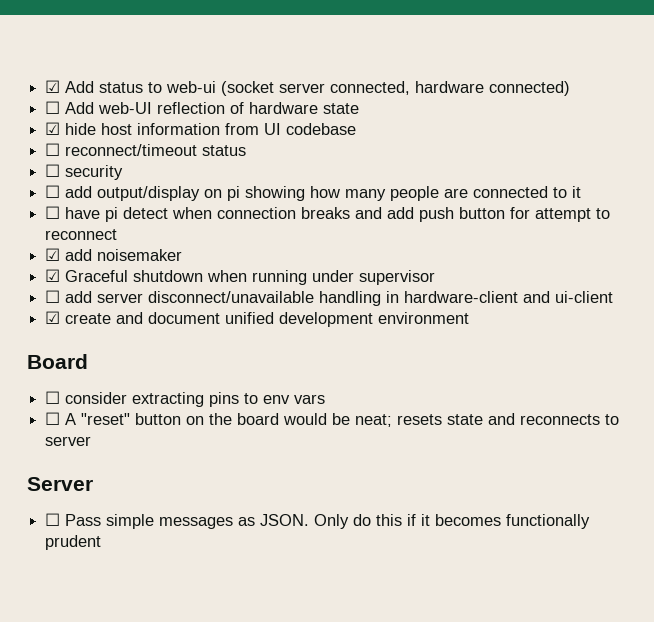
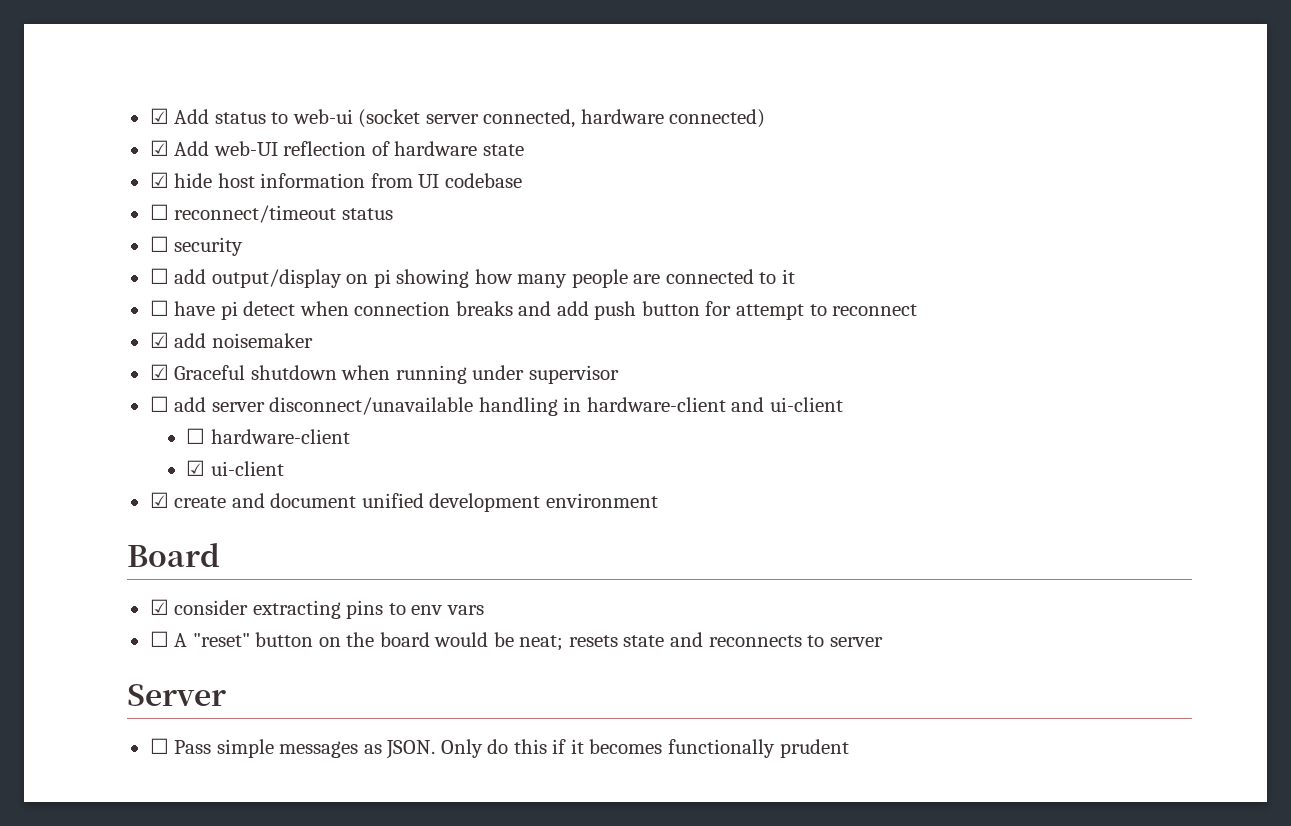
- ☐ Add web-UI reflection of hardware state
+ ☑ Add web-UI reflection of hardware state
+ ☐ hardware-client
+ ☑ ui-client
- ☐ consider extracting pins to env vars
+ ☑ consider extracting pins to env vars

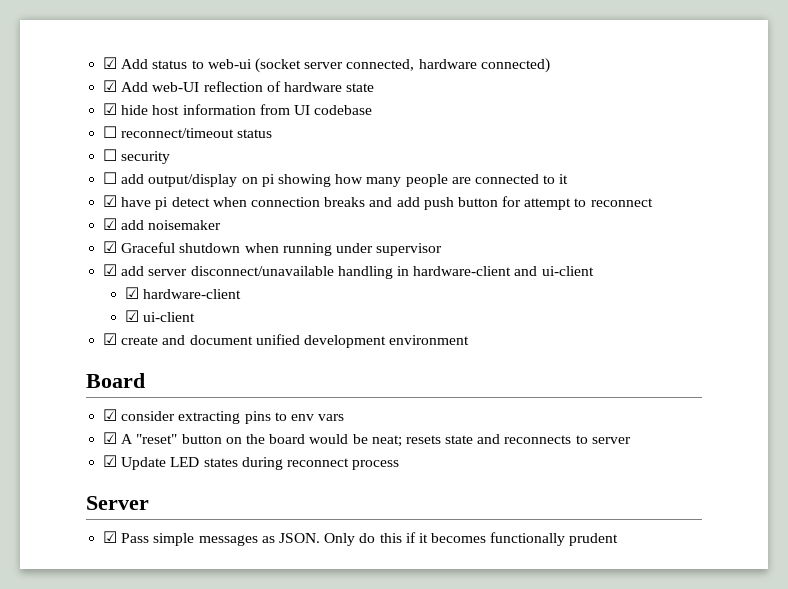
- ☐ have pi detect when connection breaks and add push button for attempt to reconnect
+ ☑ have pi detect when connection breaks and add push button for attempt to reconnect
- ☐ add server disconnect/unavailable handling in hardware-client and ui-client
+ ☑ add server disconnect/unavailable handling in hardware-client and ui-client
- ☐ hardware-client
+ ☑ hardware-client
- ☐ A "reset" button on the board would be neat; resets state and reconnects to server
+ ☑ A "reset" button on the board would be neat; resets state and reconnects to server
+ ☑ Update LED states during reconnect process
- ☐ Pass simple messages as JSON.
+ ☑ Pass simple messages as JSON.

